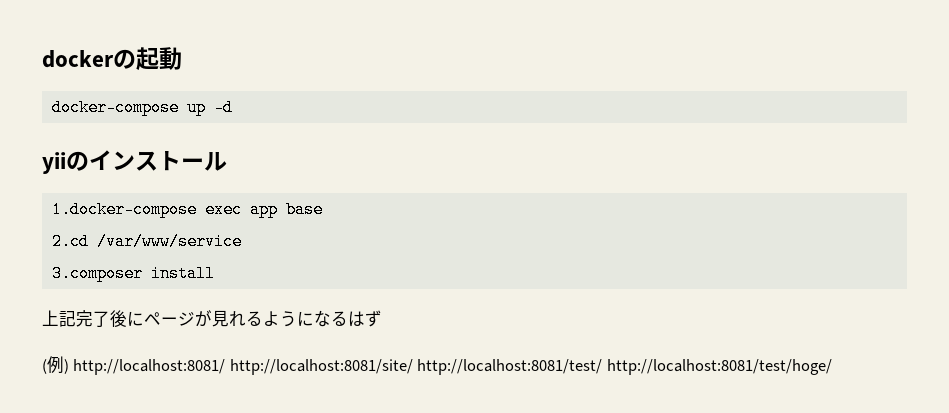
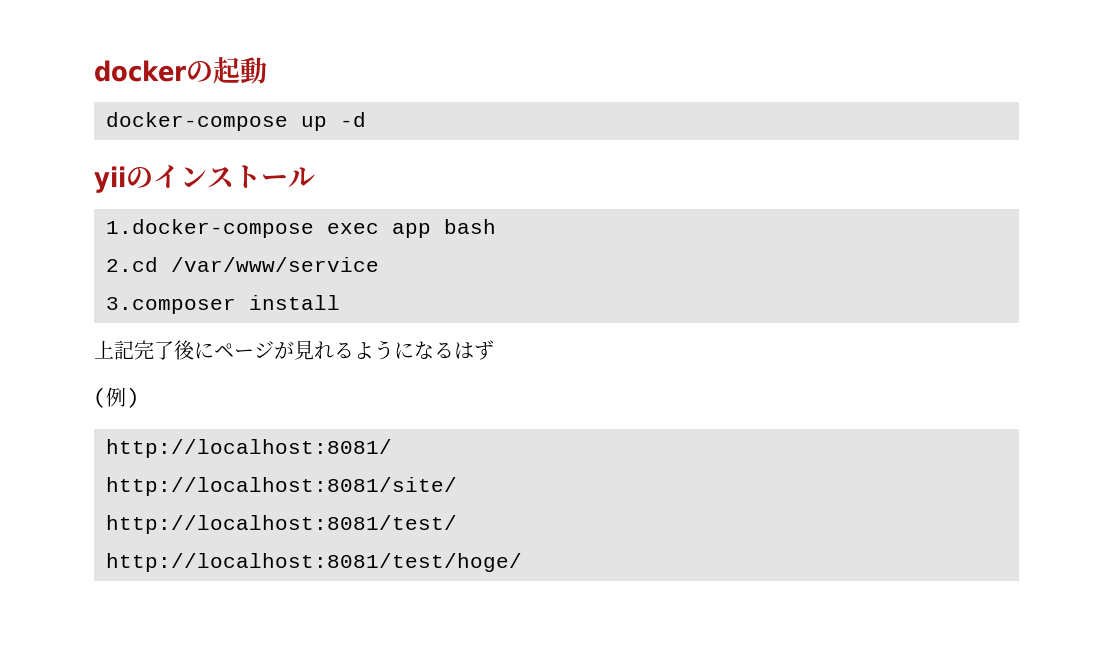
- 1.docker-compose exec app base
+ 1.docker-compose exec app bash
- (例) http://localhost:8081/ http://localhost:8081/site/ http://localhost:8081/test/ http://localhost:8081/test/hoge/
+ (例)
+ http://localhost:8081/
+ http://localhost:8081/site/
+ http://localhost:8081/test/
+ http://localhost:8081/test/hoge/

